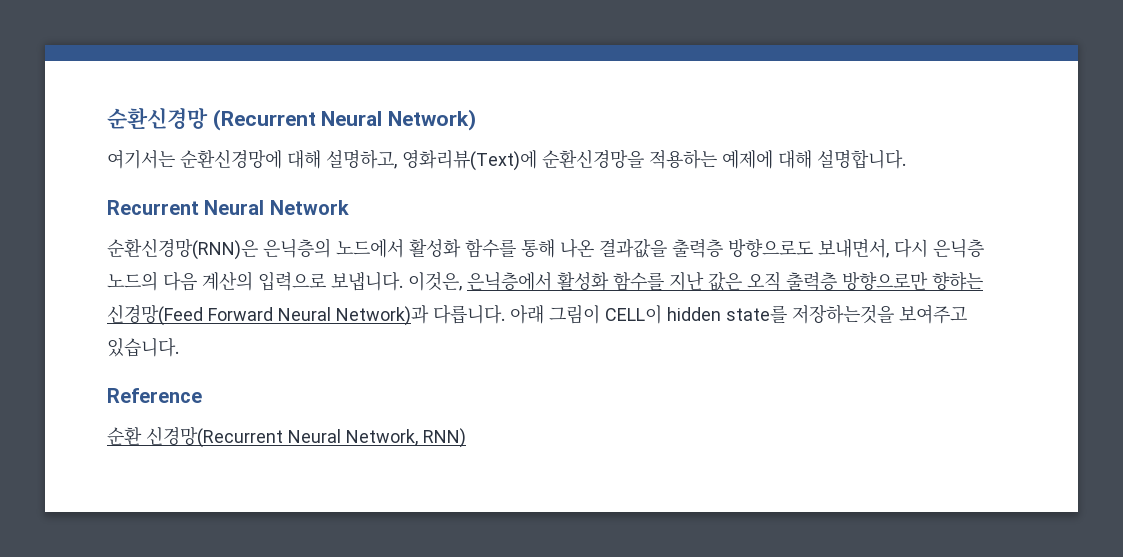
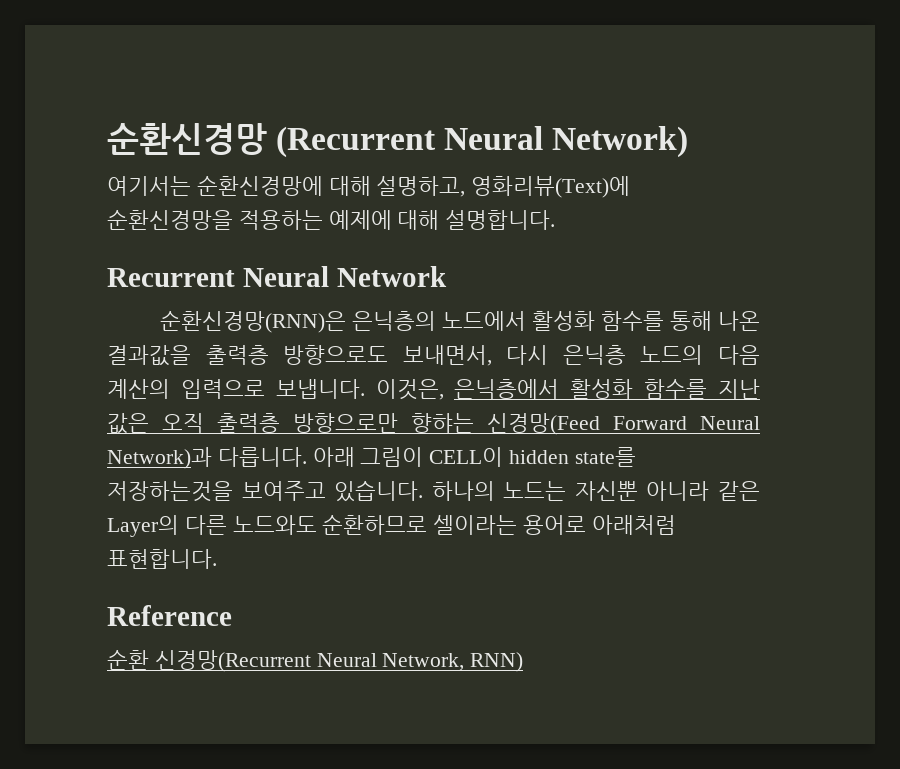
+ 하나의 노드는 자신뿐 아니라 같은 Layer의 다른 노드와도 순환하므로 셀이라는 용어로 아래처럼 표현합니다.

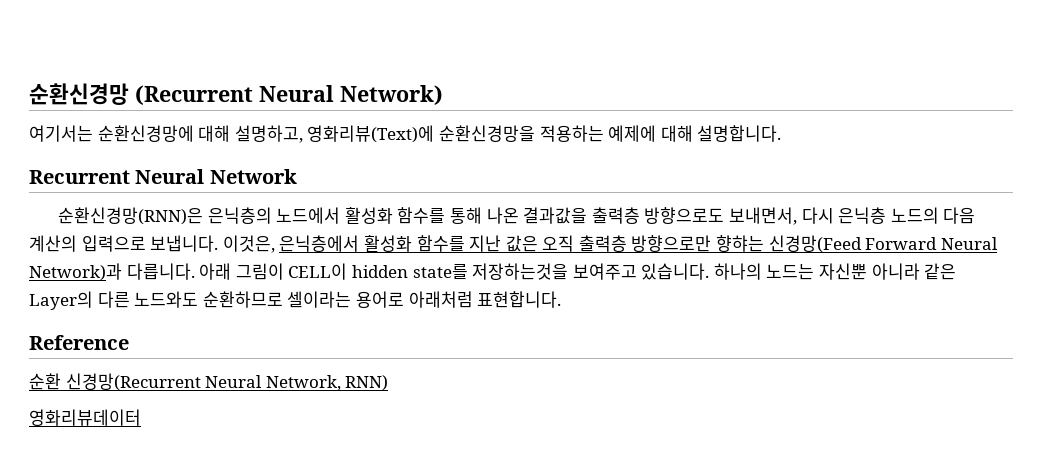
+ 영화리뷰데이터

